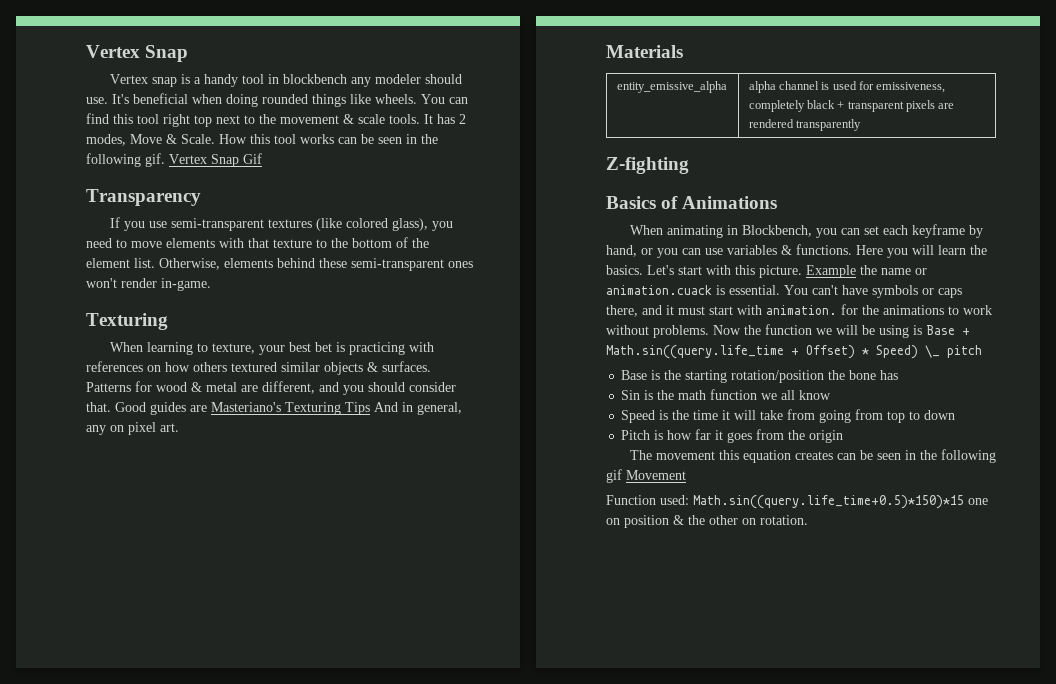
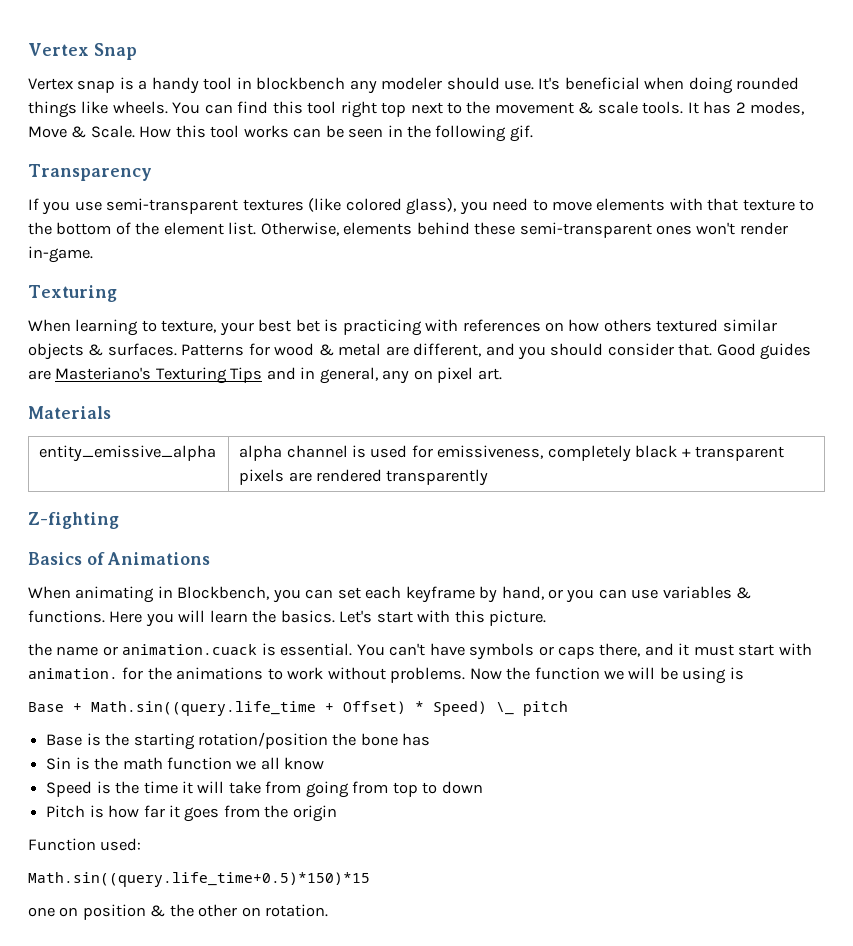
- Vertex Snap Gif
- Good guides are Masteriano's Texturing Tips And in general, any on pixel art.
+ Good guides are Masteriano's Texturing Tips and in general, any on pixel art.
- Let's start with this picture. Example the name or animation.cuack is essential.
+ Let's start with this picture.
+ the name or animation.cuack is essential.
- Now the function we will be using is Base + Math.sin((query.life_time + Offset) * Speed) \_ pitch
+ Now the function we will be using is
+ Base + Math.sin((query.life_time + Offset) * Speed) \_ pitch
- The movement this equation creates can be seen in the following gif Movement
- Function used: Math.sin((query.life_time+0.5)*150)*15 one on position & the other on rotation.
+ Function used:
+ Math.sin((query.life_time+0.5)*150)*15
+ one on position & the other on rotation.

